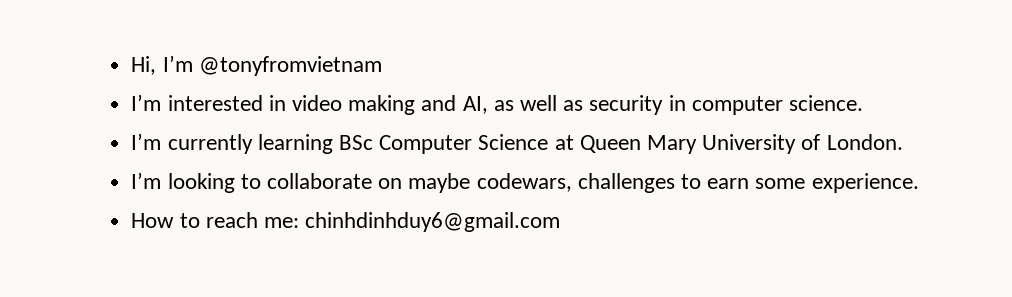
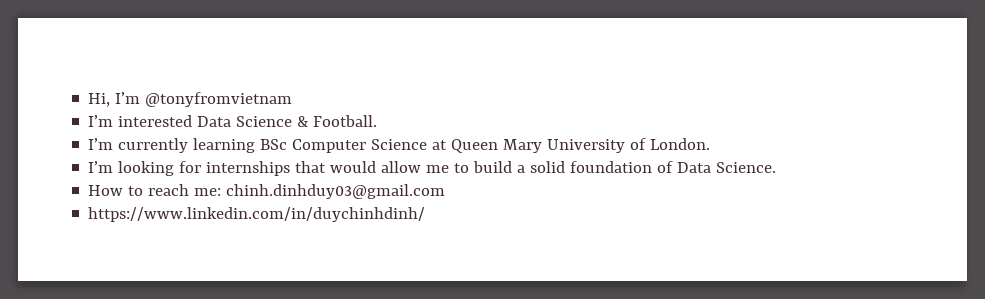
- I’m interested in video making and AI, as well as security in computer science.
+ I’m interested Data Science & Football.
- I’m looking to collaborate on maybe codewars, challenges to earn some experience.
+ I’m looking for internships that would allow me to build a solid foundation of Data Science.
- How to reach me: chinhdinhduy6@gmail.com
+ How to reach me: chinh.dinhduy03@gmail.com
+ https://www.linkedin.com/in/duychinhdinh/

